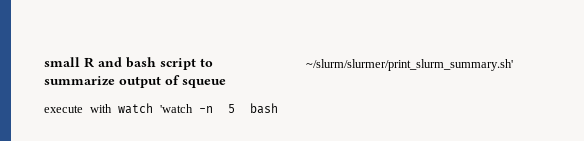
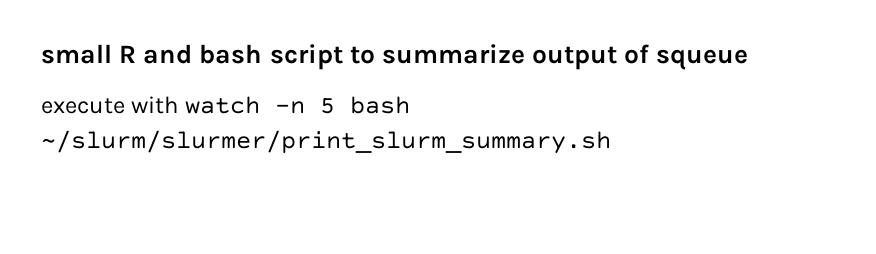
- execute with watch 'watch -n 5 bash ~/slurm/slurmer/print_slurm_summary.sh'
+ execute with watch -n 5 bash ~/slurm/slurmer/print_slurm_summary.sh

